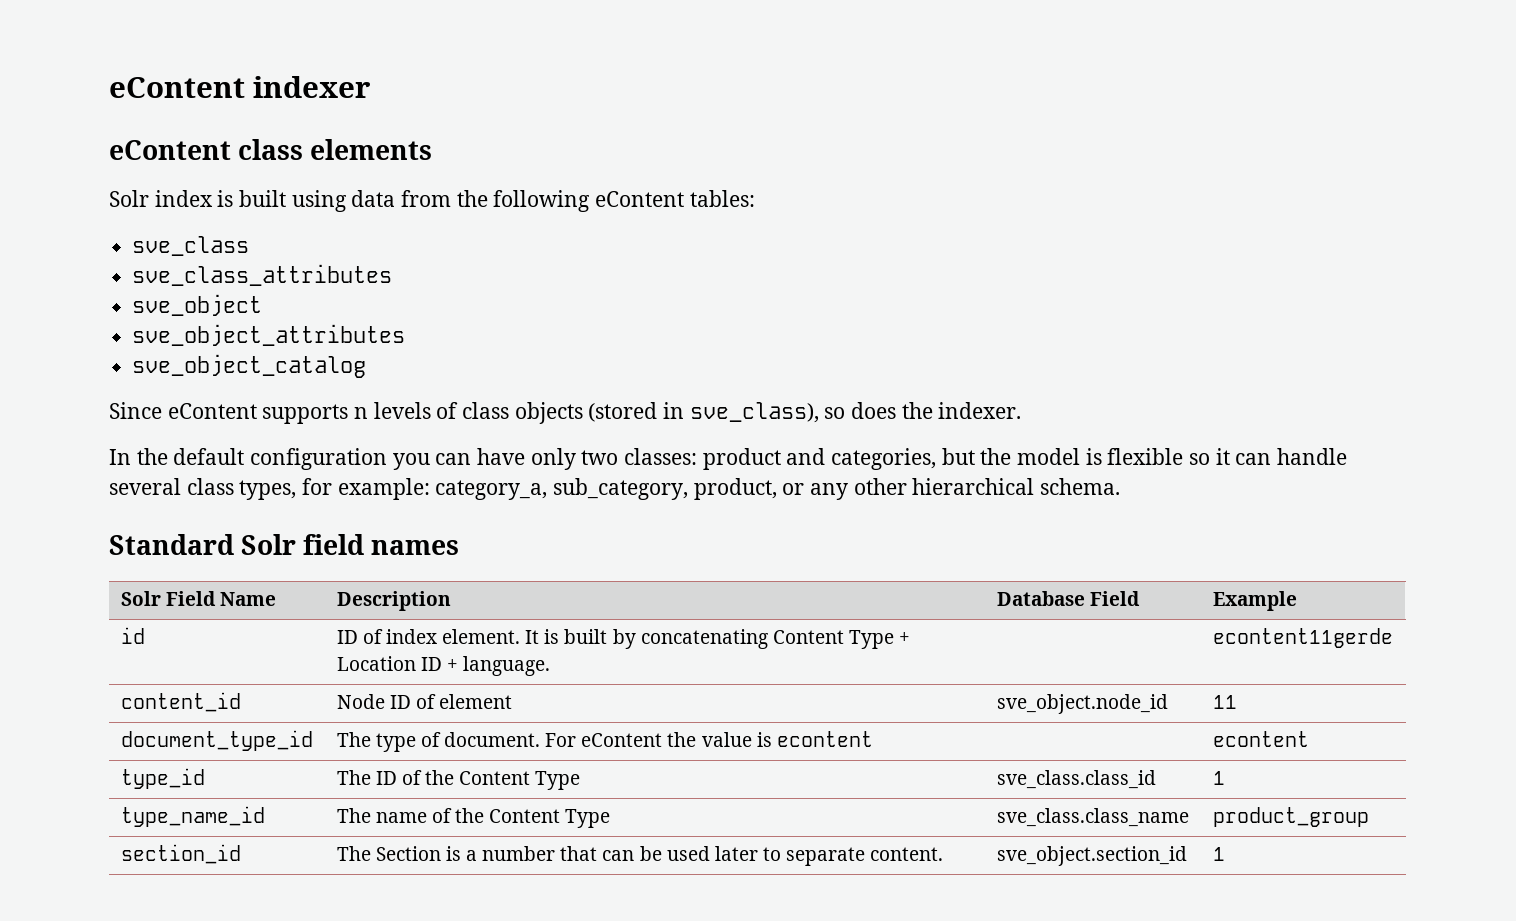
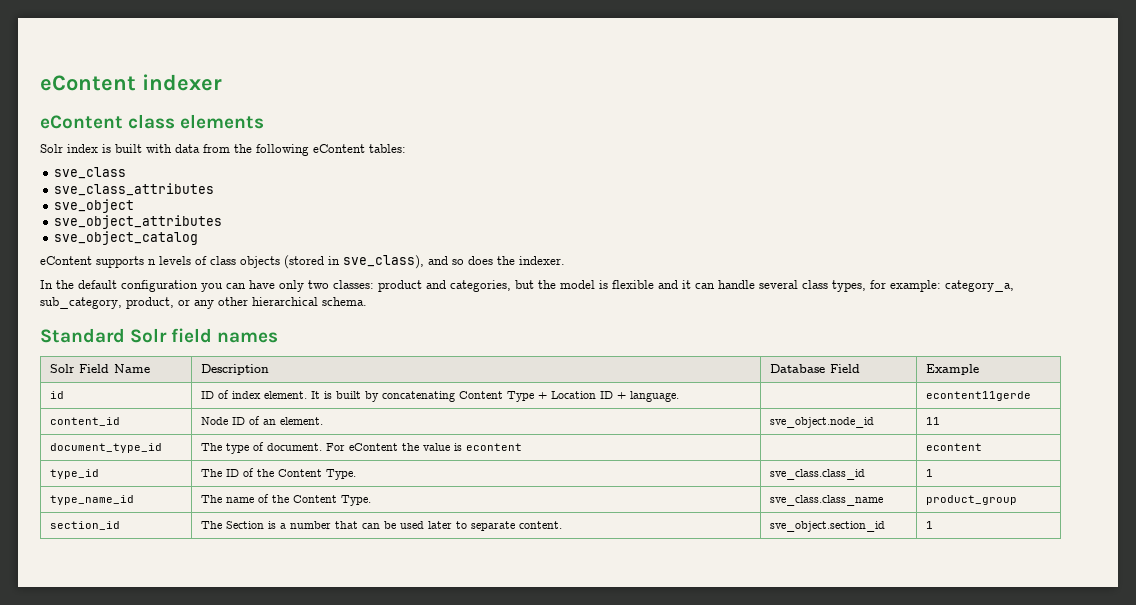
- Solr index is built using data from the following eContent tables:
+ Solr index is built with data from the following eContent tables:
- Since eContent supports n levels of class objects (stored in sve_class), so does the indexer.
+ eContent supports n levels of class objects (stored in sve_class), and so does the indexer.
- In the default configuration you can have only two classes: product and categories, but the model is flexible so it can handle several class types, for example: category_a, sub_category, product, or any other hierarchical schema.
+ In the default configuration you can have only two classes: product and categories, but the model is flexible and it can handle several class types, for example: category_a, sub_category, product, or any other hierarchical schema.
- content_id | Node ID of element | sve_object.node_id | 11
+ content_id | Node ID of an element. | sve_object.node_id | 11
- type_id | The ID of the Content Type | sve_class.class_id | 1
+ type_id | The ID of the Content Type. | sve_class.class_id | 1
- type_name_id | The name of the Content Type | sve_class.class_name | product_group
+ type_name_id | The name of the Content Type. | sve_class.class_name | product_group

